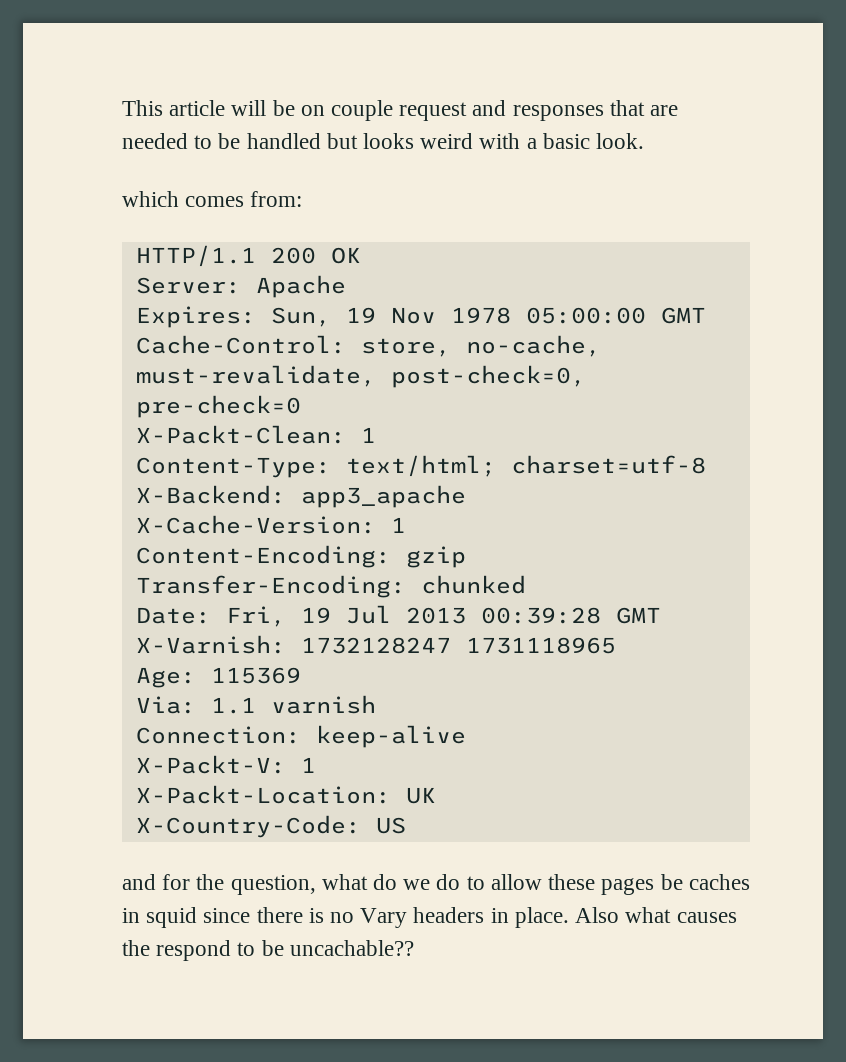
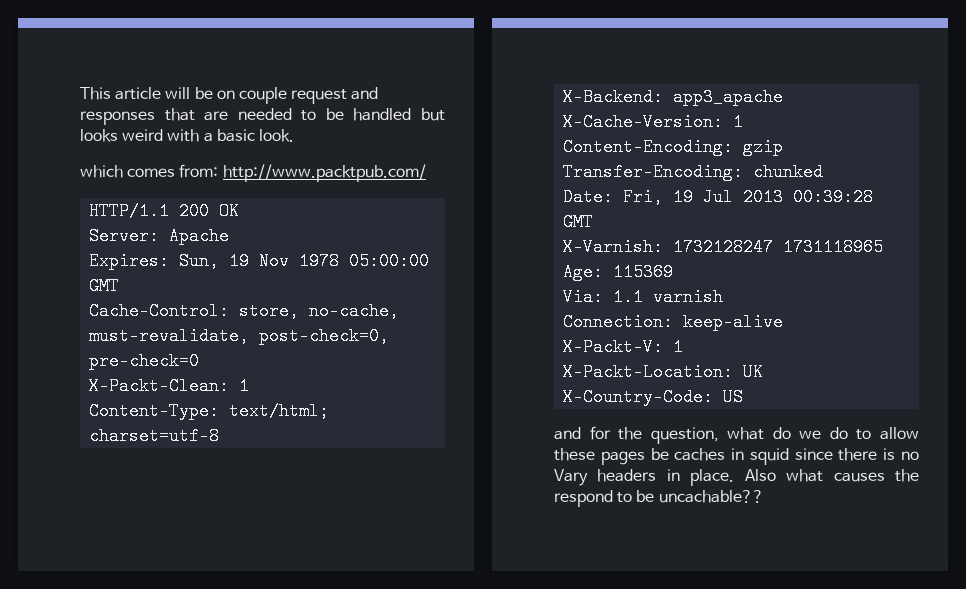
- which comes from:
+ which comes from: http://www.packtpub.com/

